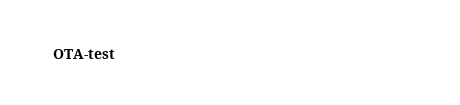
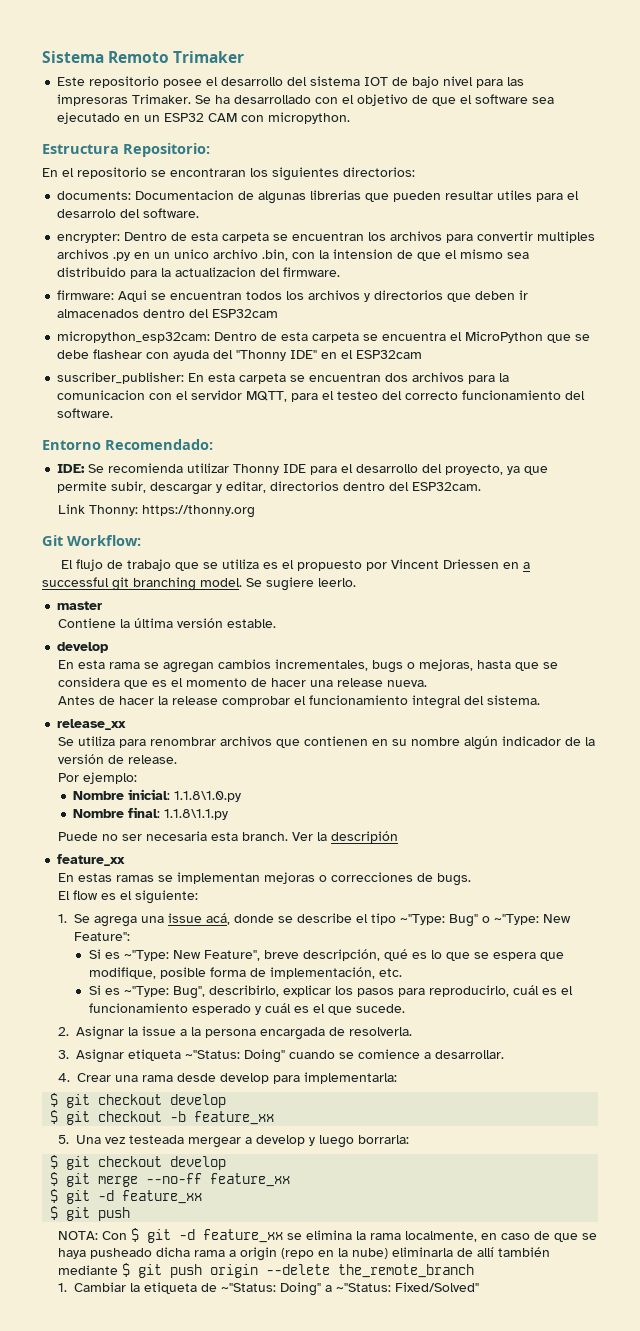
- OTA-test
+ Sistema Remoto Trimaker
+ Este repositorio posee el desarrollo del sistema IOT de bajo nivel para las impresoras Trimaker. Se ha desarrollado con el objetivo de que el software sea ejecutado en un ESP32 CAM con micropython.
+ Estructura Repositorio:
+ En el repositorio se encontraran los siguientes directorios:
+ documents: Documentacion de algunas librerias que pueden resultar utiles para el desarrolo del software.
+ encrypter: Dentro de esta carpeta se encuentran los archivos para convertir multiples archivos .py en un unico archivo .bin, con la intension de que el mismo sea distribuido para la actualizacion del firmware.
+ firmware: Aqui se encuentran todos los archivos y directorios que deben ir almacenados dentro del ESP32cam
+ micropython_esp32cam: Dentro de esta carpeta se encuentra el MicroPython que se debe flashear con ayuda del "Thonny IDE" en el ESP32cam
+ suscriber_publisher: En esta carpeta se encuentran dos archivos para la comunicacion con el servidor MQTT, para el testeo del correcto funcionamiento del software.
+ Entorno Recomendado:
+ IDE: Se recomienda utilizar Thonny IDE para el desarrollo del proyecto, ya que permite subir, descargar y editar, directorios dentro del ESP32cam.
+ Link Thonny: https://thonny.org
+ Git Workflow:
+ El flujo de trabajo que se utiliza es el propuesto por Vincent Driessen en a successful git branching model. Se sugiere leerlo.
+ master
+ Contiene la última versión estable.
+ develop
+ En esta rama se agregan cambios incrementales, bugs o mejoras, hasta que se considera que es el momento de hacer una release nueva.
+ Antes de hacer la release comprobar el funcionamiento integral del sistema.
+ release_xx
+ Se utiliza para renombrar archivos que contienen en su nombre algún indicador de la versión de release.
+ Por ejemplo:
+ Nombre inicial: 1.1.8\1.0.py
+ Nombre final: 1.1.8\1.1.py
+ Puede no ser necesaria esta branch. Ver la descripión
+ feature_xx
+ En estas ramas se implementan mejoras o correcciones de bugs.
+ El flow es el siguiente:
+ 1. Se agrega una issue acá, donde se describe el tipo ~"Type: Bug" o ~"Type: New Feature":
+ Si es ~"Type: New Feature", breve descripción, qué es lo que se espera que modifique, posible forma de implementación, etc.
+ Si es ~"Type: Bug", describirlo, explicar los pasos para reproducirlo, cuál es el funcionamiento esperado y cuál es el que sucede.
+ 2. Asignar la issue a la persona encargada de resolverla.
+ 3. Asignar etiqueta ~"Status: Doing" cuando se comience a desarrollar.
+ 4. Crear una rama desde develop para implementarla:
+ $ git checkout develop
+ $ git checkout -b feature_xx
+ 5. Una vez testeada mergear a develop y luego borrarla:
+ $ git checkout develop
+ $ git merge --no-ff feature_xx
+ $ git -d feature_xx
+ $ git push
+ NOTA: Con $ git -d feature_xx se elimina la rama localmente, en caso de que se haya pusheado dicha rama a origin (repo en la nube) eliminarla de allí también mediante $ git push origin --delete the_remote_branch
+ 1. Cambiar la etiqueta de ~"Status: Doing" a ~"Status: Fixed/Solved"

